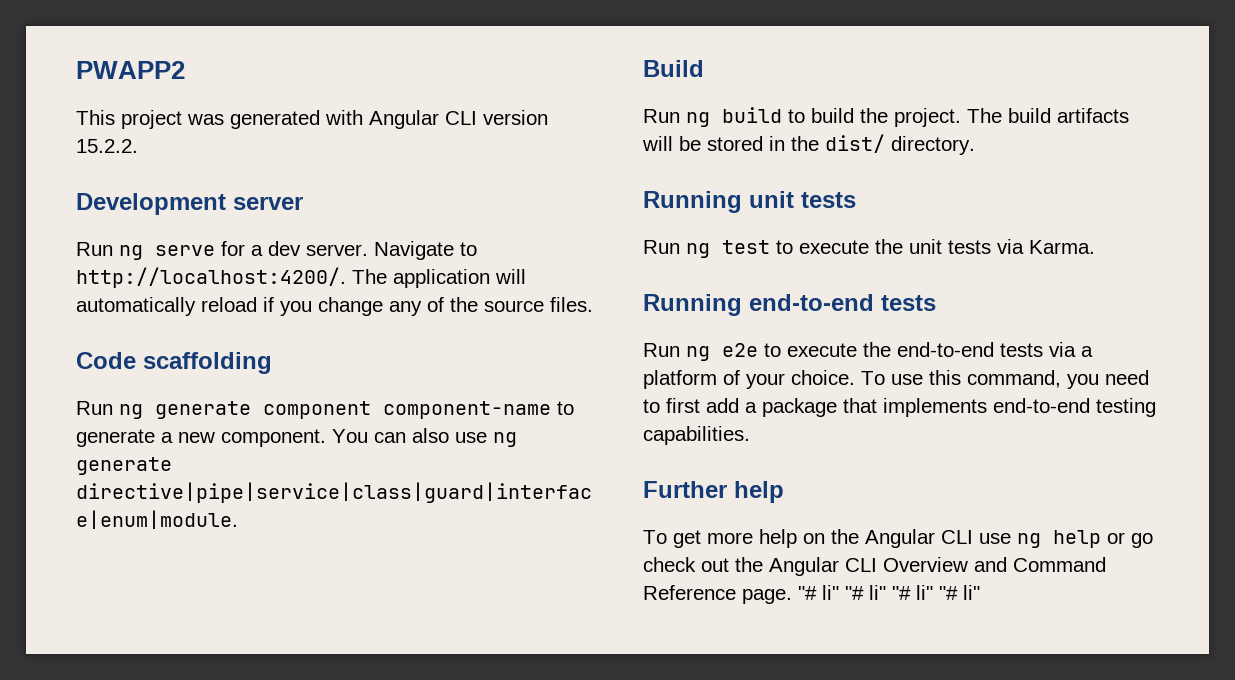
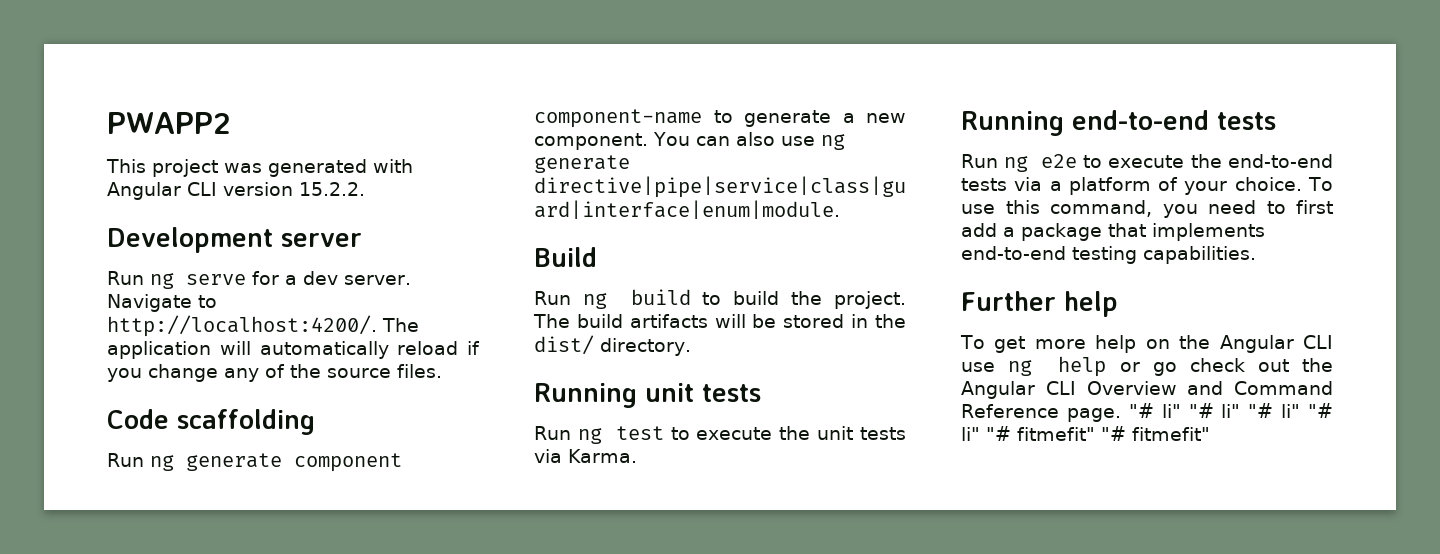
- "# li" "# li" "# li" "# li"
+ "# li" "# li" "# li" "# li" "# fitmefit" "# fitmefit"

